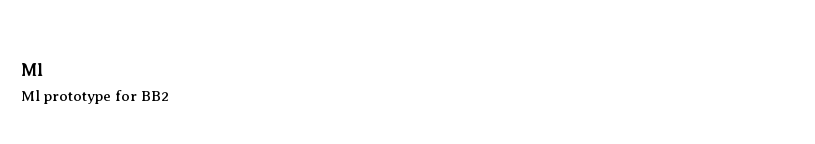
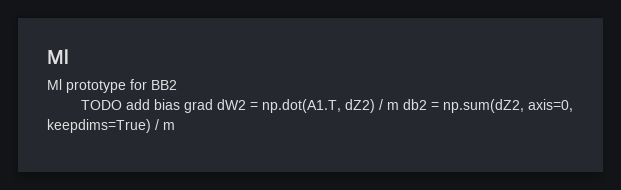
+ TODO add bias grad dW2 = np.dot(A1.T, dZ2) / m db2 = np.sum(dZ2, axis=0, keepdims=True) / m

